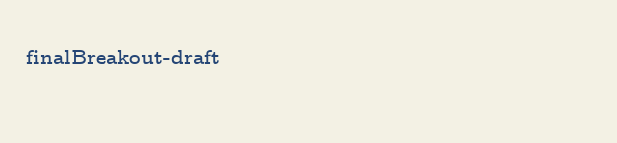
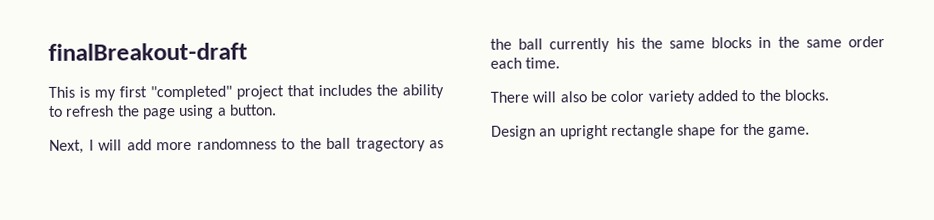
+ This is my first "completed" project that includes the ability to refresh the page using a button.
+ Next, I will add more randomness to the ball tragectory as the ball currently his the same blocks in the same order each time.
+ There will also be color variety added to the blocks.
+ Design an upright rectangle shape for the game.

